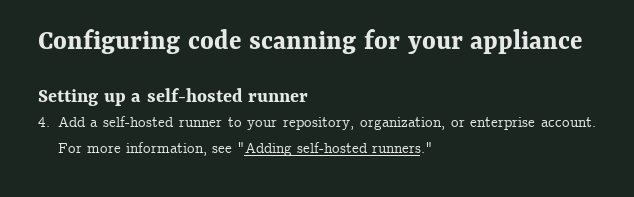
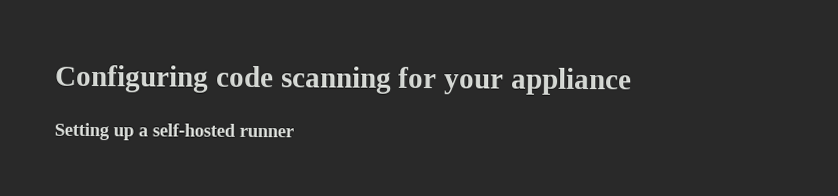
- 4. Add a self-hosted runner to your repository, organization, or enterprise account. For more information, see "Adding self-hosted runners."

